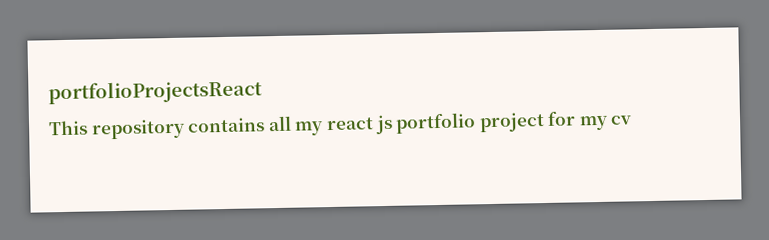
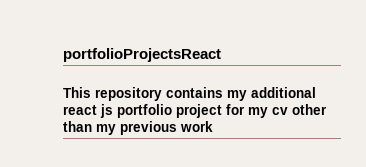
- This repository contains all my react js portfolio project for my cv
+ This repository contains my additional react js portfolio project for my cv other than my previous work

